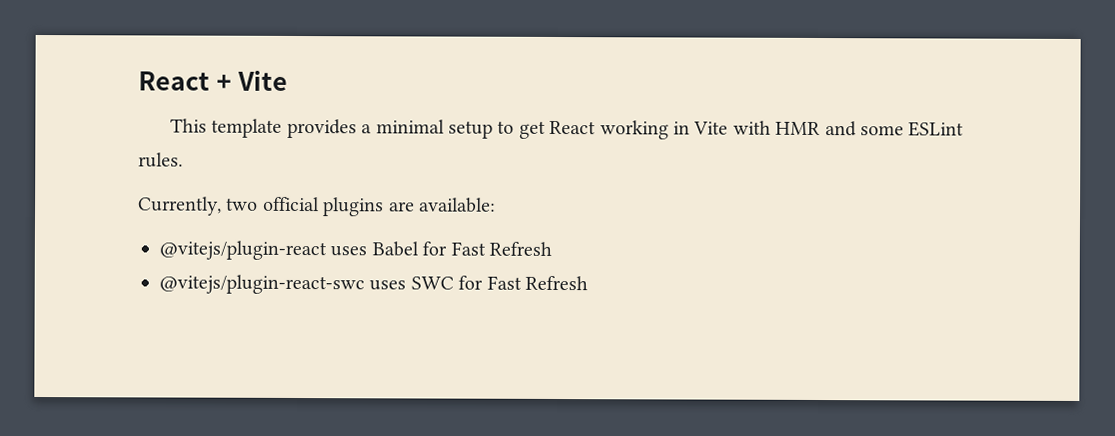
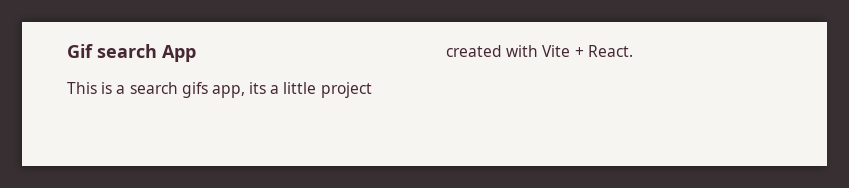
- React + Vite
- This template provides a minimal setup to get React working in Vite with HMR and some ESLint rules.
- Currently, two official plugins are available:
- @vitejs/plugin-react uses Babel for Fast Refresh
- @vitejs/plugin-react-swc uses SWC for Fast Refresh
+ Gif search App
+ This is a search gifs app, its a little project created with Vite + React.

